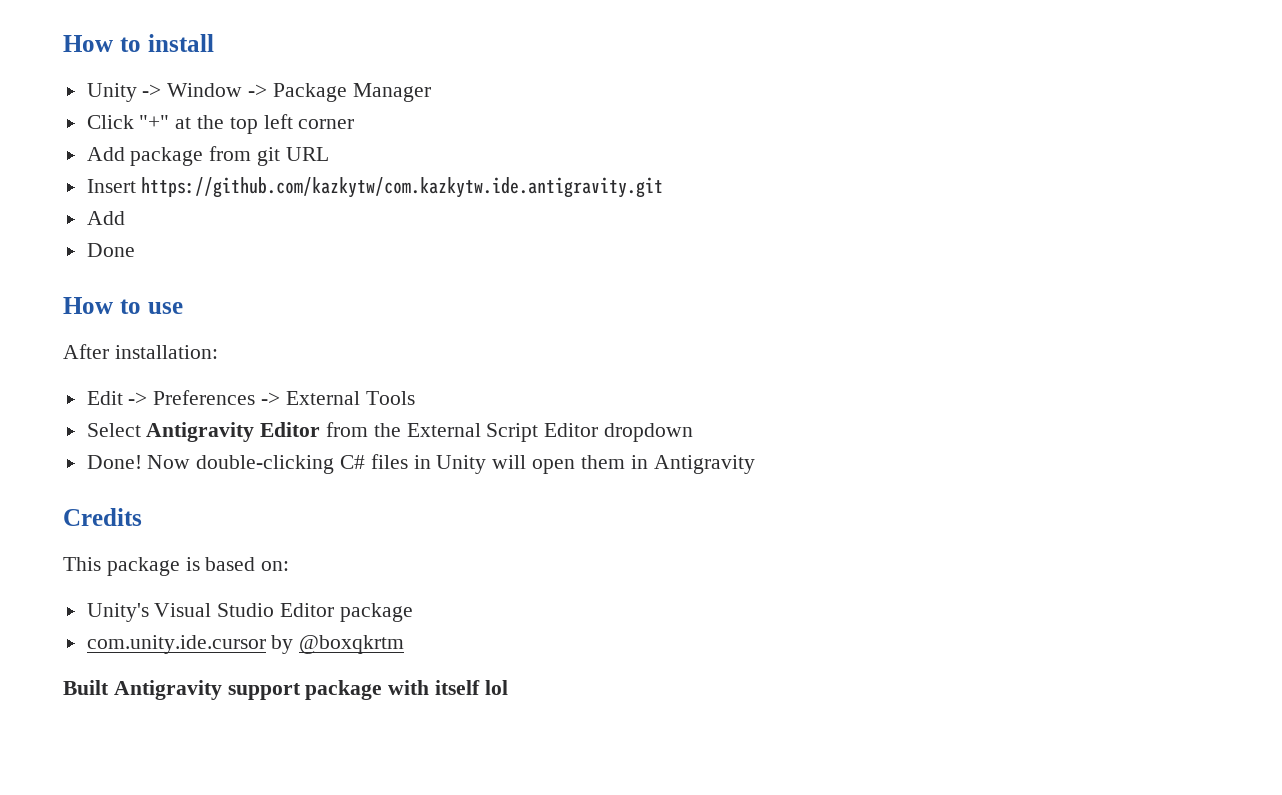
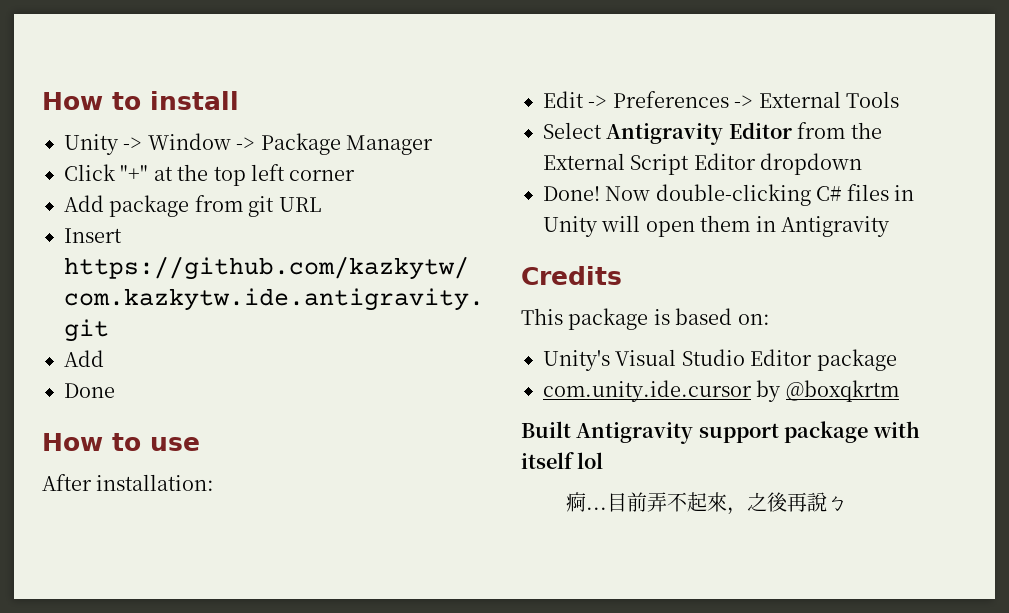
+ 痾...目前弄不起來，之後再說ㄅ

